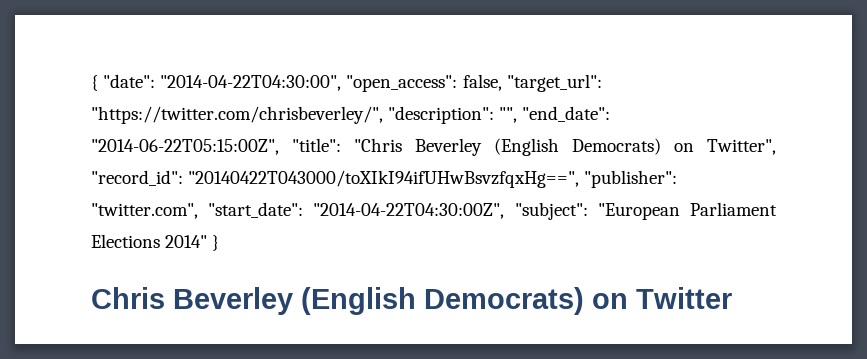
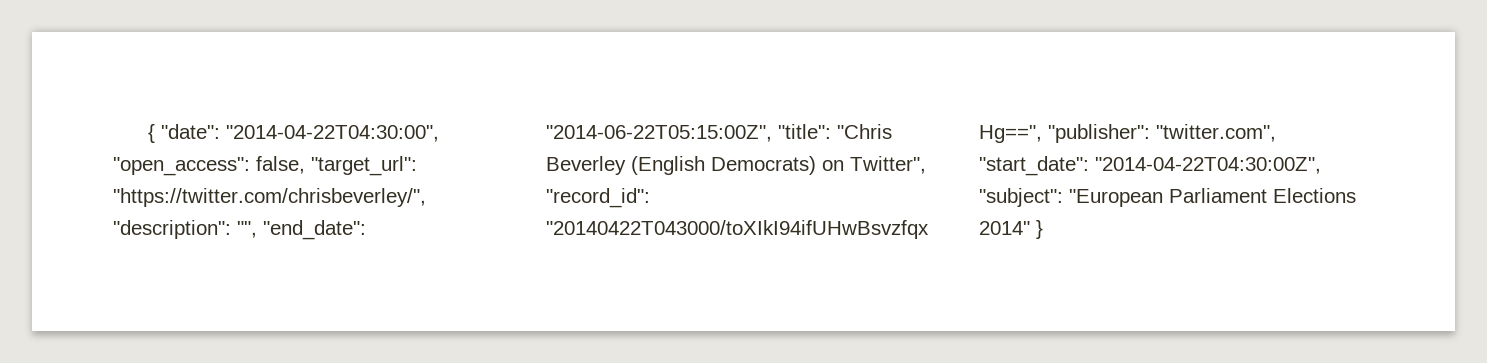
- Chris Beverley (English Democrats) on Twitter

